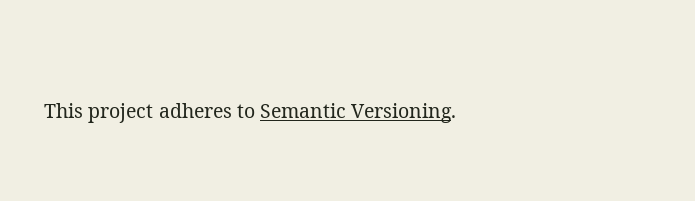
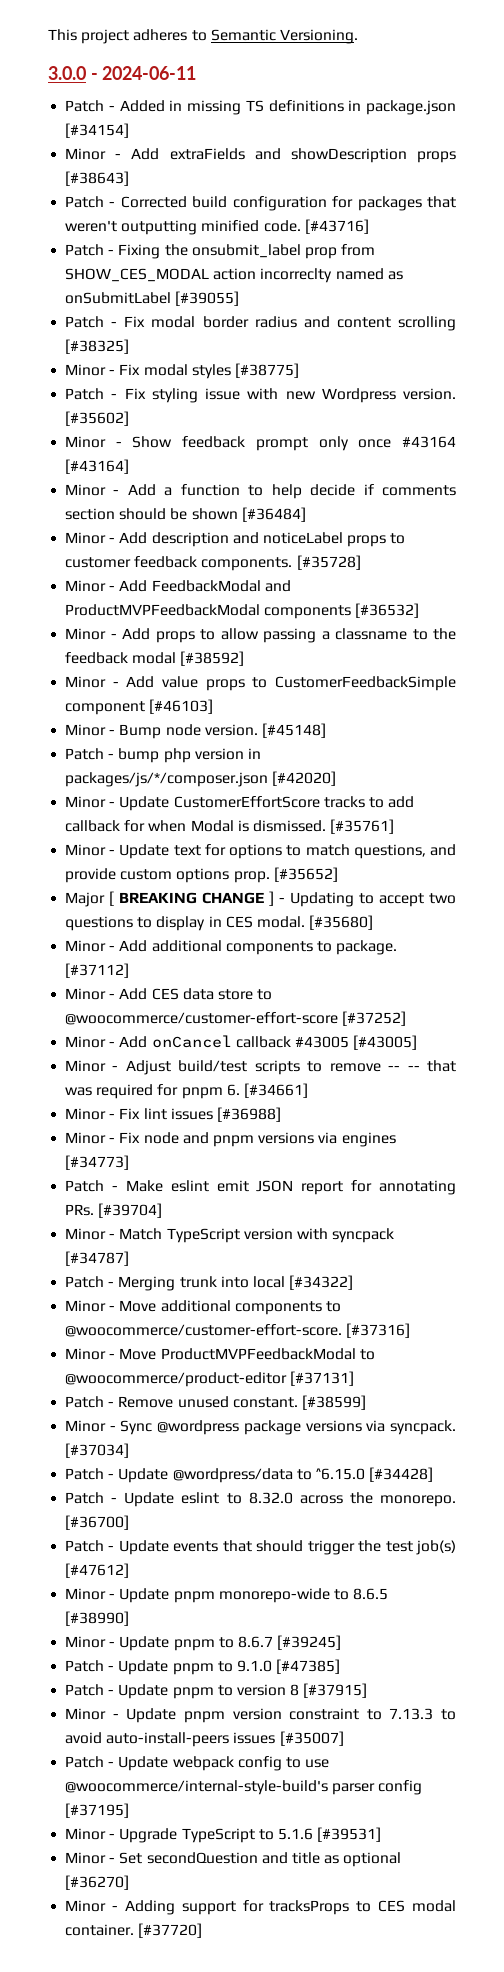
+ 3.0.0 - 2024-06-11
+ Patch - Added in missing TS definitions in package.json [#34154]
+ Minor - Add extraFields and showDescription props [#38643]
+ Patch - Corrected build configuration for packages that weren't outputting minified code. [#43716]
+ Patch - Fixing the onsubmit_label prop from SHOW_CES_MODAL action incorreclty named as onSubmitLabel [#39055]
+ Patch - Fix modal border radius and content scrolling [#38325]
+ Minor - Fix modal styles [#38775]
+ Patch - Fix styling issue with new Wordpress version. [#35602]
+ Minor - Show feedback prompt only once #43164 [#43164]
+ Minor - Add a function to help decide if comments section should be shown [#36484]
+ Minor - Add description and noticeLabel props to customer feedback components. [#35728]
+ Minor - Add FeedbackModal and ProductMVPFeedbackModal components [#36532]
+ Minor - Add props to allow passing a classname to the feedback modal [#38592]
+ Minor - Add value props to CustomerFeedbackSimple component [#46103]
+ Minor - Bump node version. [#45148]
+ Patch - bump php version in packages/js/*/composer.json [#42020]
+ Minor - Update CustomerEffortScore tracks to add callback for when Modal is dismissed. [#35761]
+ Minor - Update text for options to match questions, and provide custom options prop. [#35652]
+ Major [ BREAKING CHANGE ] - Updating to accept two questions to display in CES modal. [#35680]
+ Minor - Add additional components to package. [#37112]
+ Minor - Add CES data store to @woocommerce/customer-effort-score [#37252]
+ Minor - Add onCancel callback #43005 [#43005]
+ Minor - Adjust build/test scripts to remove -- -- that was required for pnpm 6. [#34661]
+ Minor - Fix lint issues [#36988]
+ Minor - Fix node and pnpm versions via engines [#34773]
+ Patch - Make eslint emit JSON report for annotating PRs. [#39704]
+ Minor - Match TypeScript version with syncpack [#34787]
+ Patch - Merging trunk into local [#34322]
+ Minor - Move additional components to @woocommerce/customer-effort-score. [#37316]
+ Minor - Move ProductMVPFeedbackModal to @woocommerce/product-editor [#37131]
+ Patch - Remove unused constant. [#38599]
+ Minor - Sync @wordpress package versions via syncpack. [#37034]
+ Patch - Update @wordpress/data to ^6.15.0 [#34428]
+ Patch - Update eslint to 8.32.0 across the monorepo. [#36700]
+ Patch - Update events that should trigger the test job(s) [#47612]
+ Minor - Update pnpm monorepo-wide to 8.6.5 [#38990]
+ Minor - Update pnpm to 8.6.7 [#39245]
+ Patch - Update pnpm to 9.1.0 [#47385]
+ Patch - Update pnpm to version 8 [#37915]
+ Minor - Update pnpm version constraint to 7.13.3 to avoid auto-install-peers issues [#35007]
+ Patch - Update webpack config to use @woocommerce/internal-style-build's parser config [#37195]
+ Minor - Upgrade TypeScript to 5.1.6 [#39531]
+ Minor - Set secondQuestion and title as optional [#36270]
+ Minor - Adding support for tracksProps to CES modal container. [#37720]

